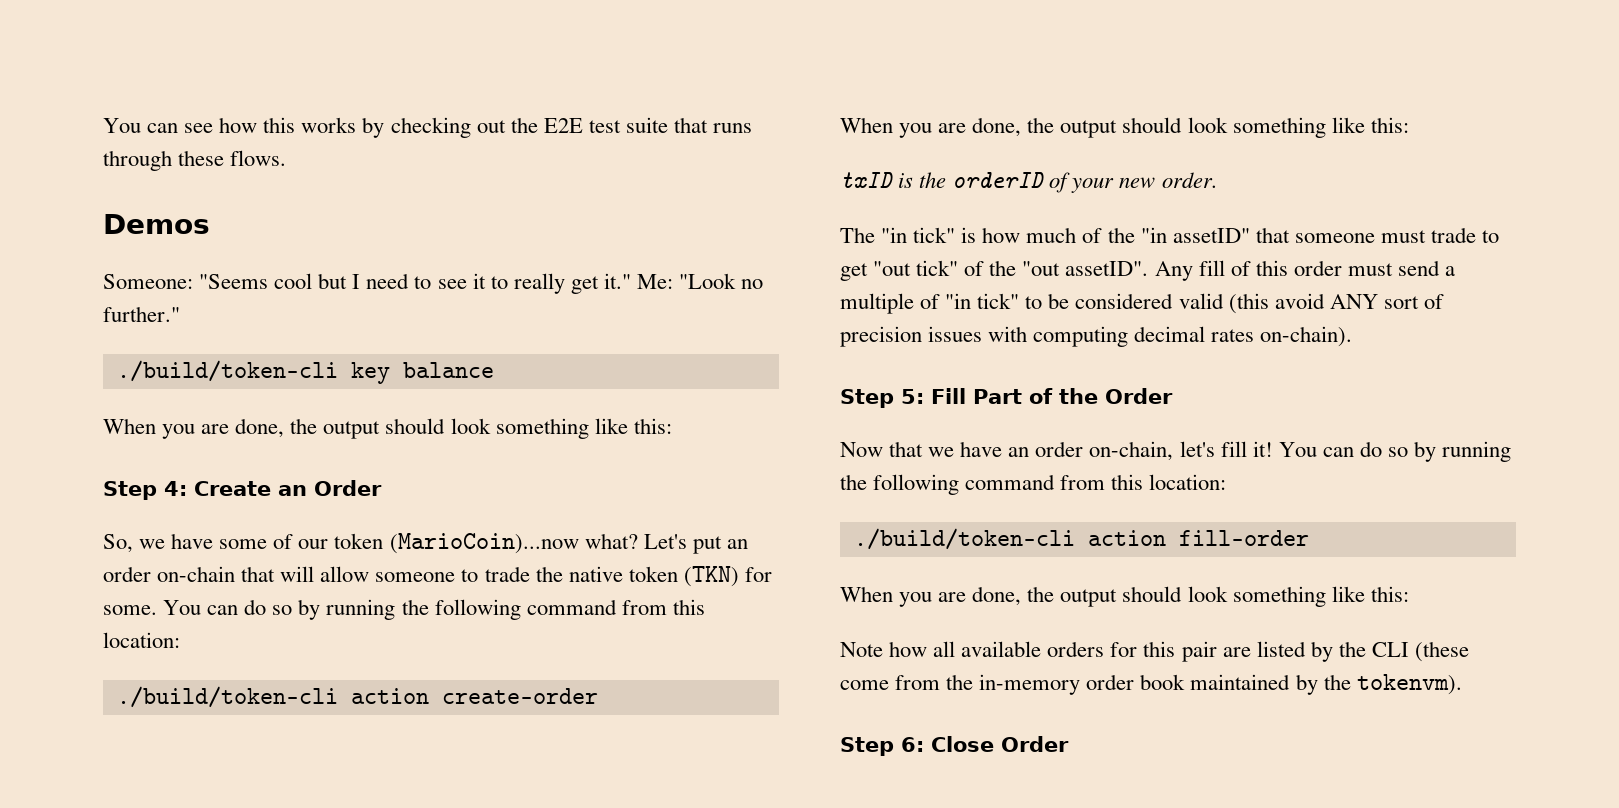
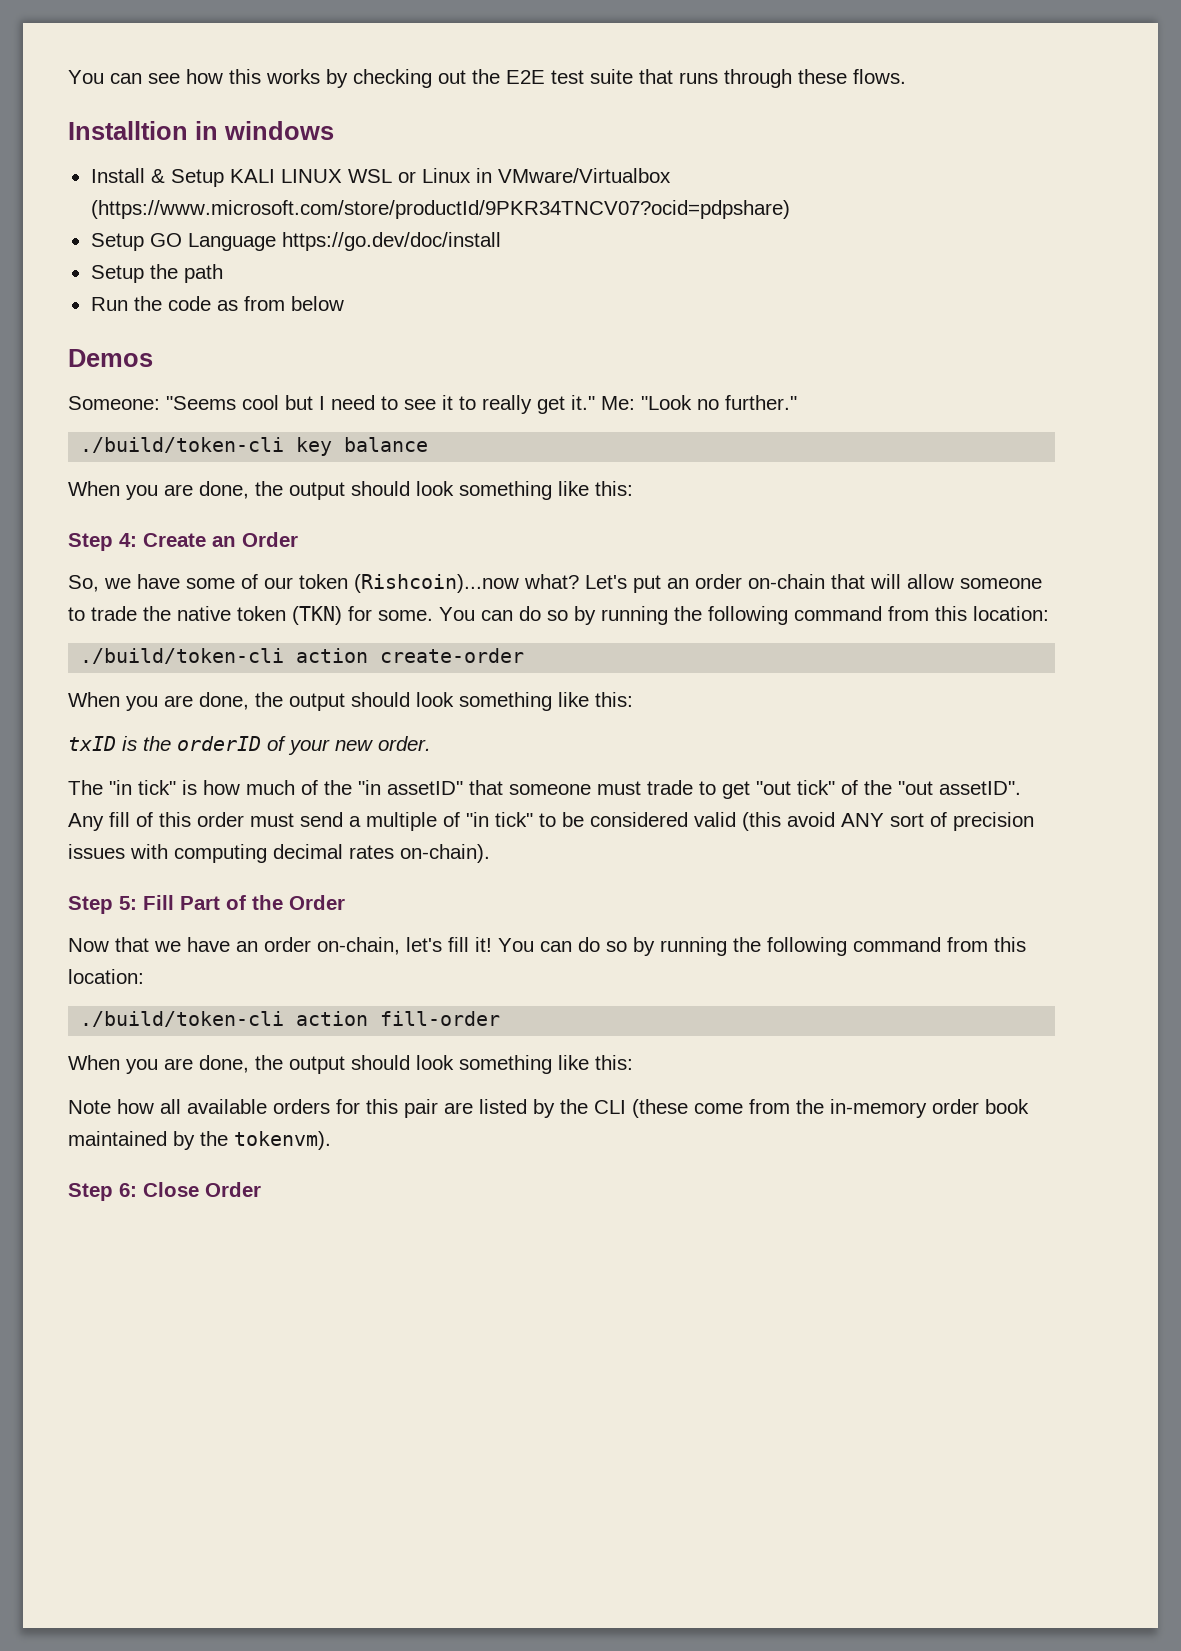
+ Installtion in windows
+ Install & Setup KALI LINUX WSL or Linux in VMware/Virtualbox (https://www.microsoft.com/store/productId/9PKR34TNCV07?ocid=pdpshare)
+ Setup GO Language https://go.dev/doc/install
+ Setup the path
+ Run the code as from below
- So, we have some of our token (MarioCoin)...now what?
+ So, we have some of our token (Rishcoin)...now what?

